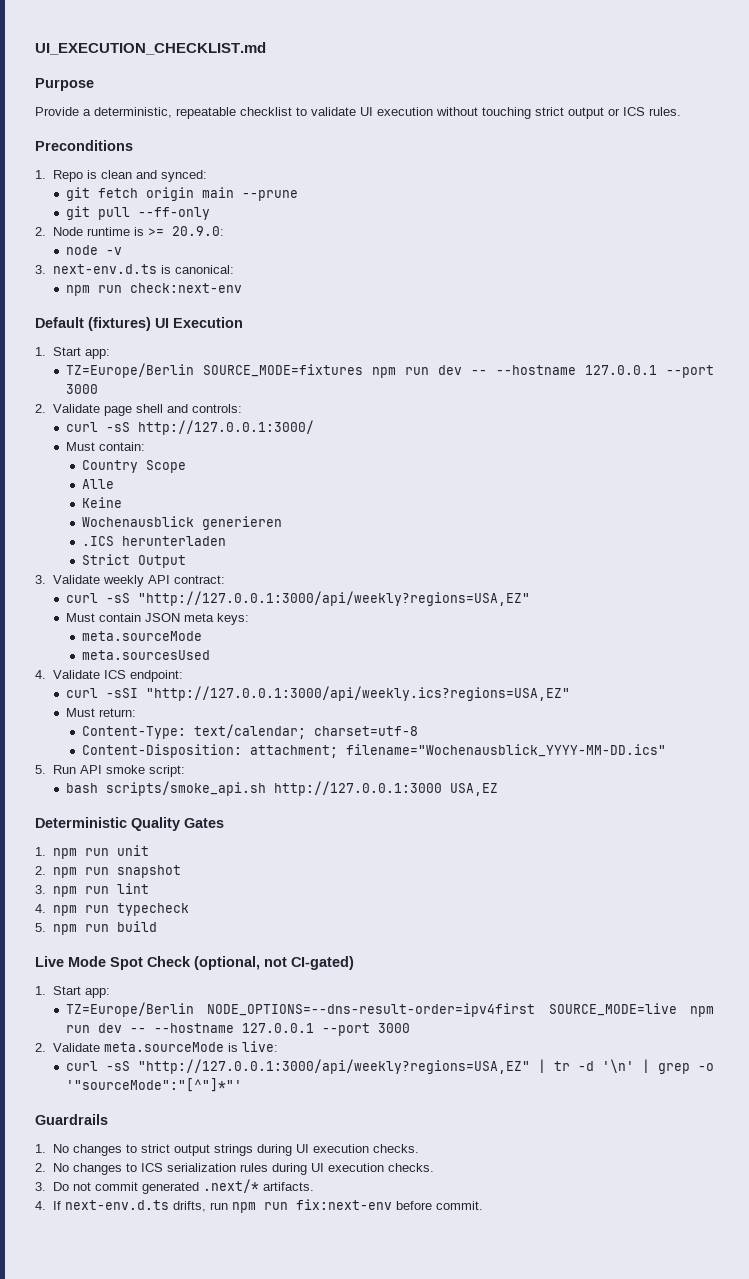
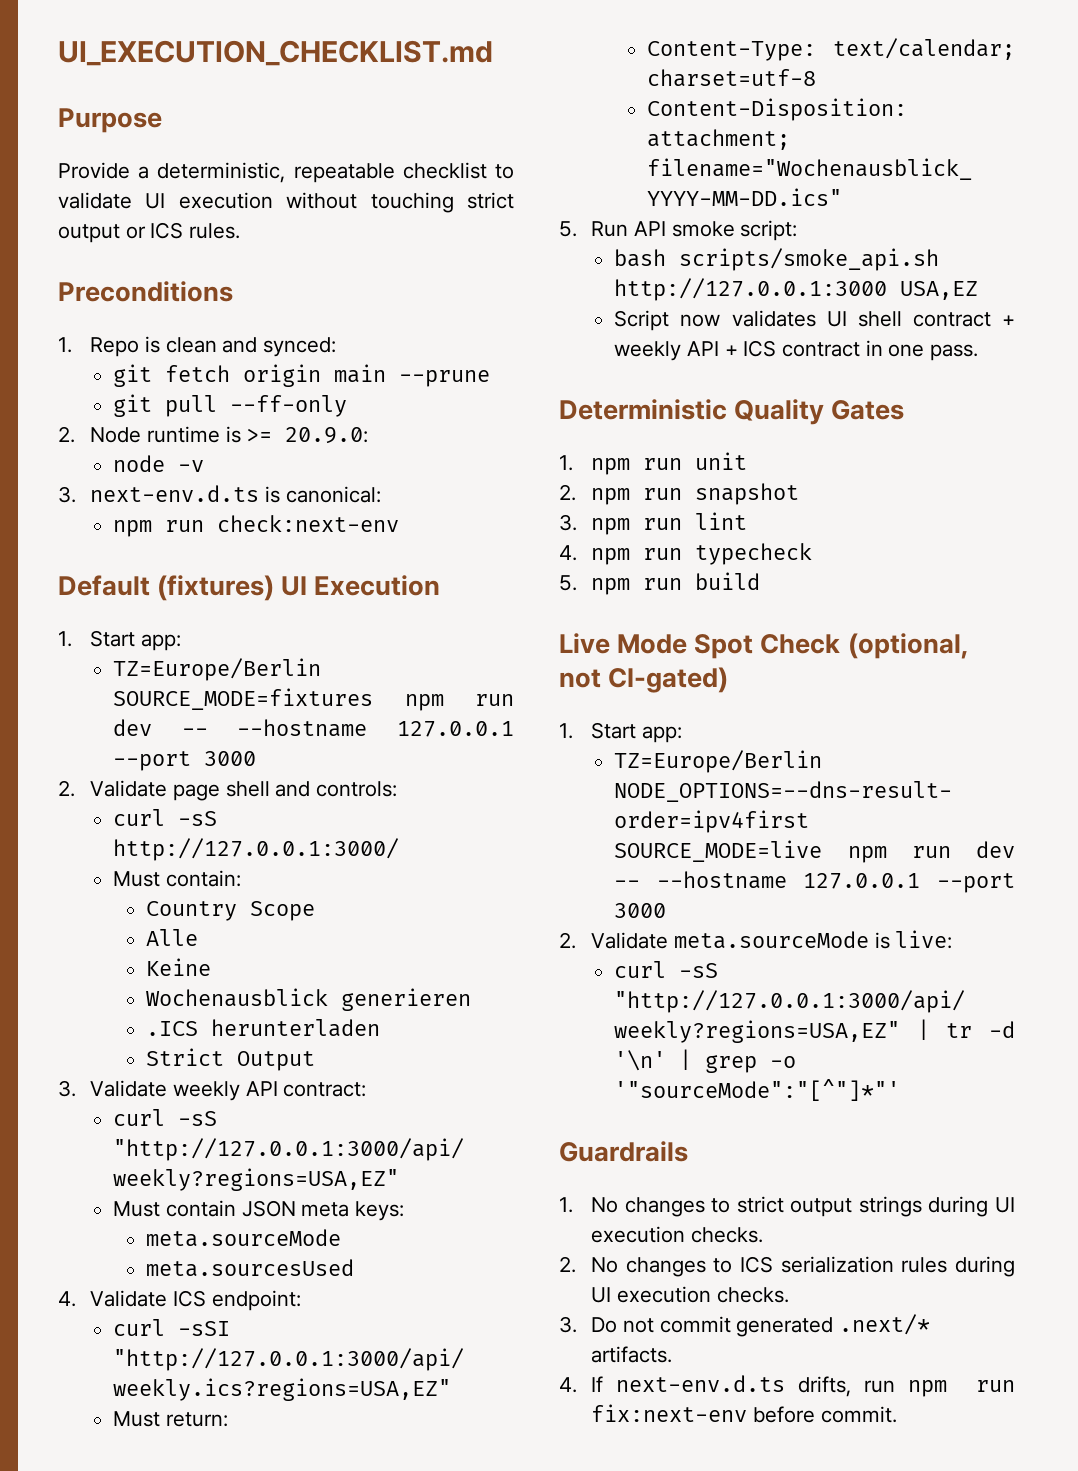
+ Script now validates UI shell contract + weekly API + ICS contract in one pass.

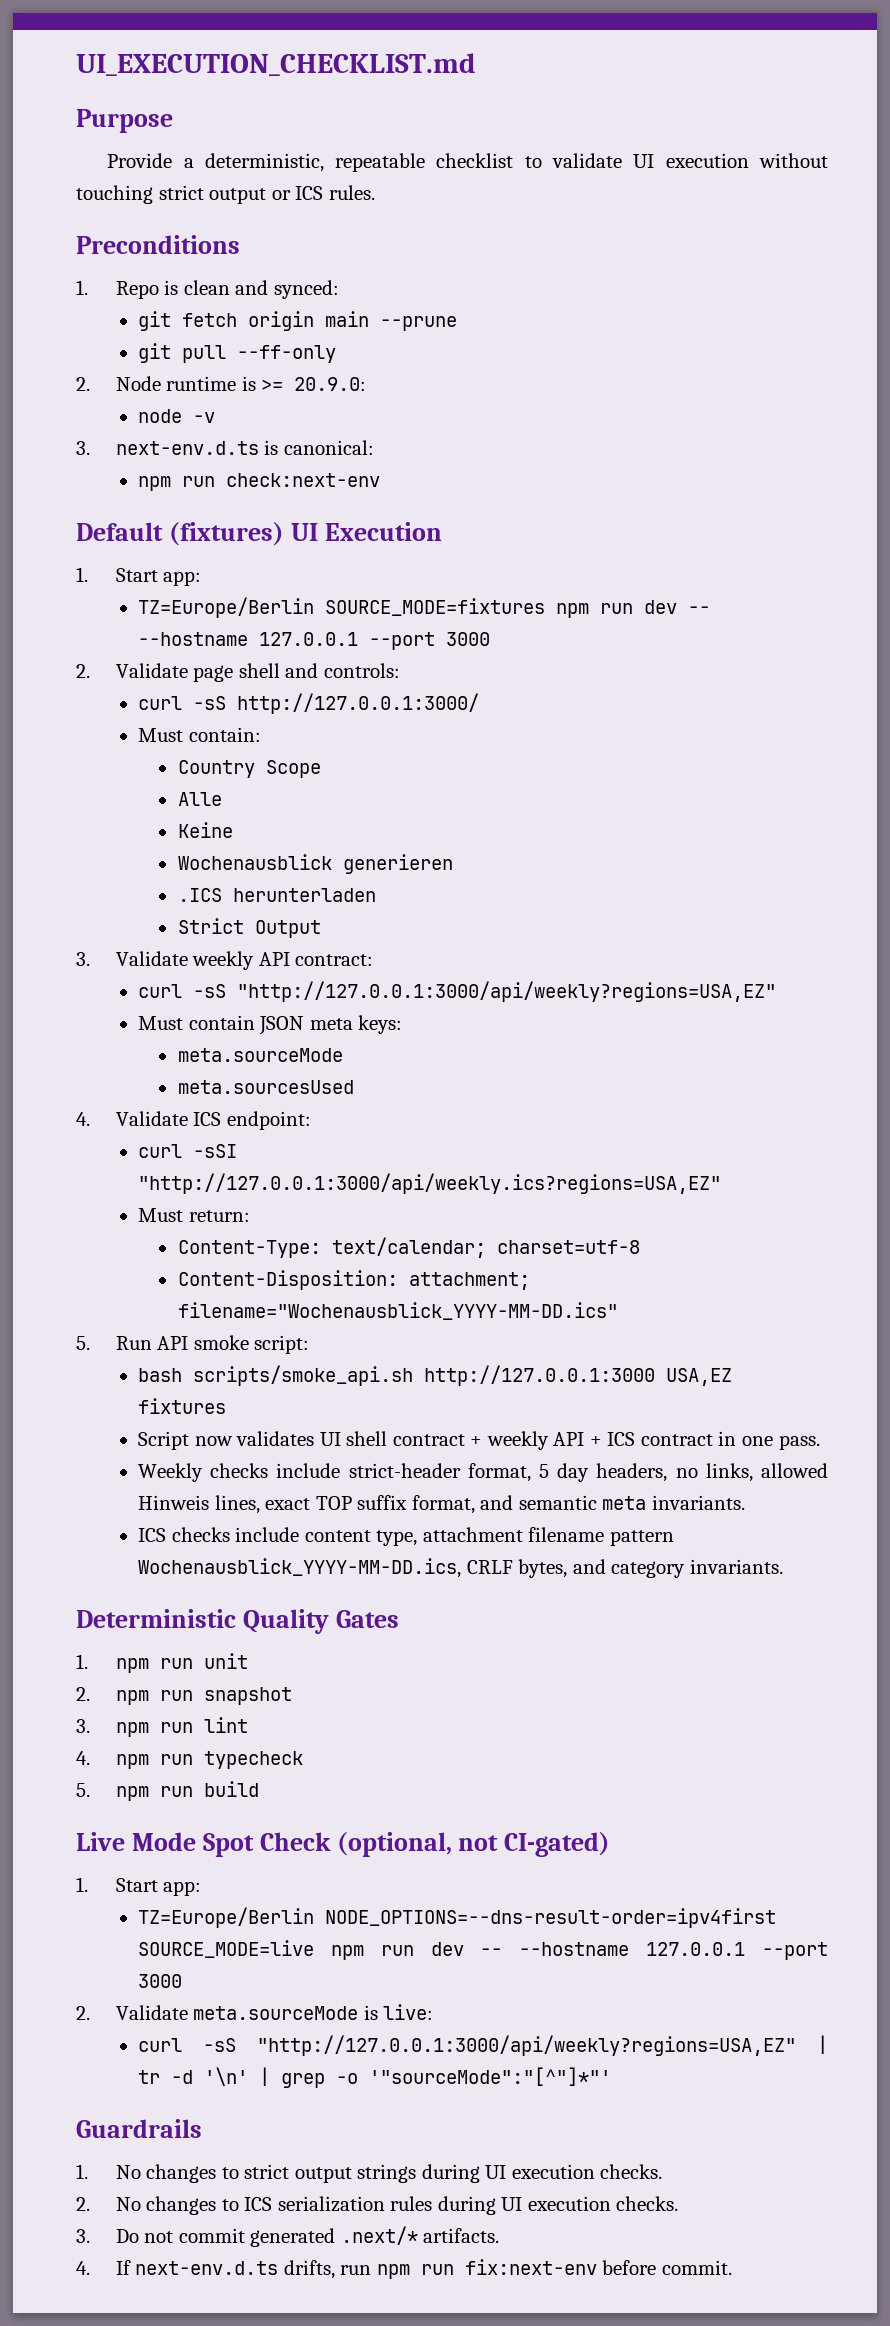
- bash scripts/smoke_api.sh http://127.0.0.1:3000 USA,EZ
+ bash scripts/smoke_api.sh http://127.0.0.1:3000 USA,EZ fixtures
+ Weekly checks include strict-header format, 5 day headers, no links, allowed Hinweis lines, exact TOP suffix format, and semantic meta invariants.
+ ICS checks include content type, attachment filename pattern Wochenausblick_YYYY-MM-DD.ics, CRLF bytes, and category invariants.

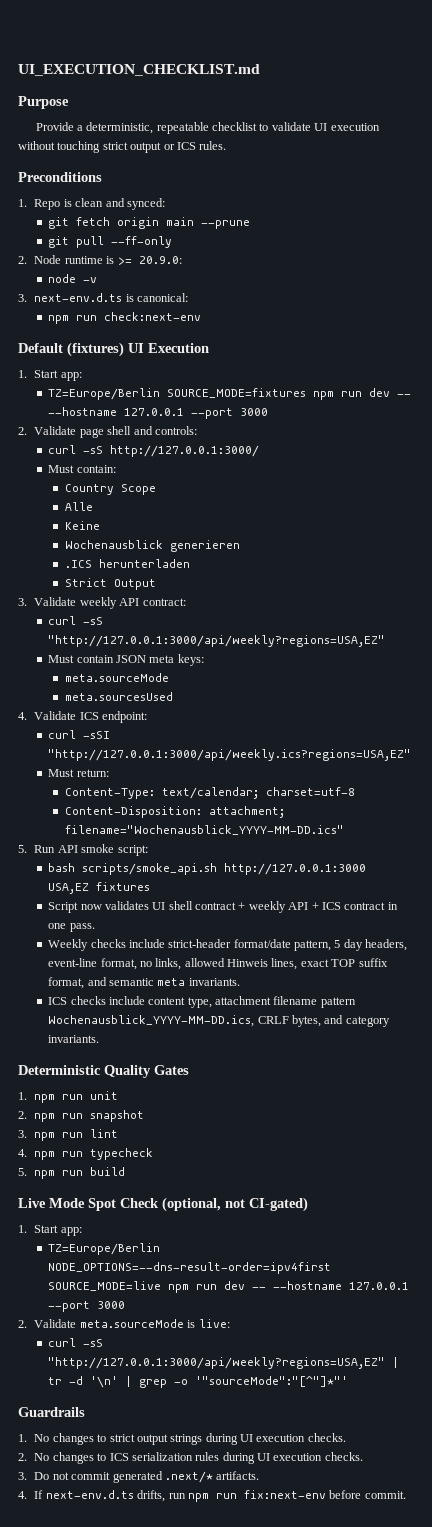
- Weekly checks include strict-header format, 5 day headers, no links, allowed Hinweis lines, exact TOP suffix format, and semantic meta invariants.
+ Weekly checks include strict-header format/date pattern, 5 day headers, event-line format, no links, allowed Hinweis lines, exact TOP suffix format, and semantic meta invariants.

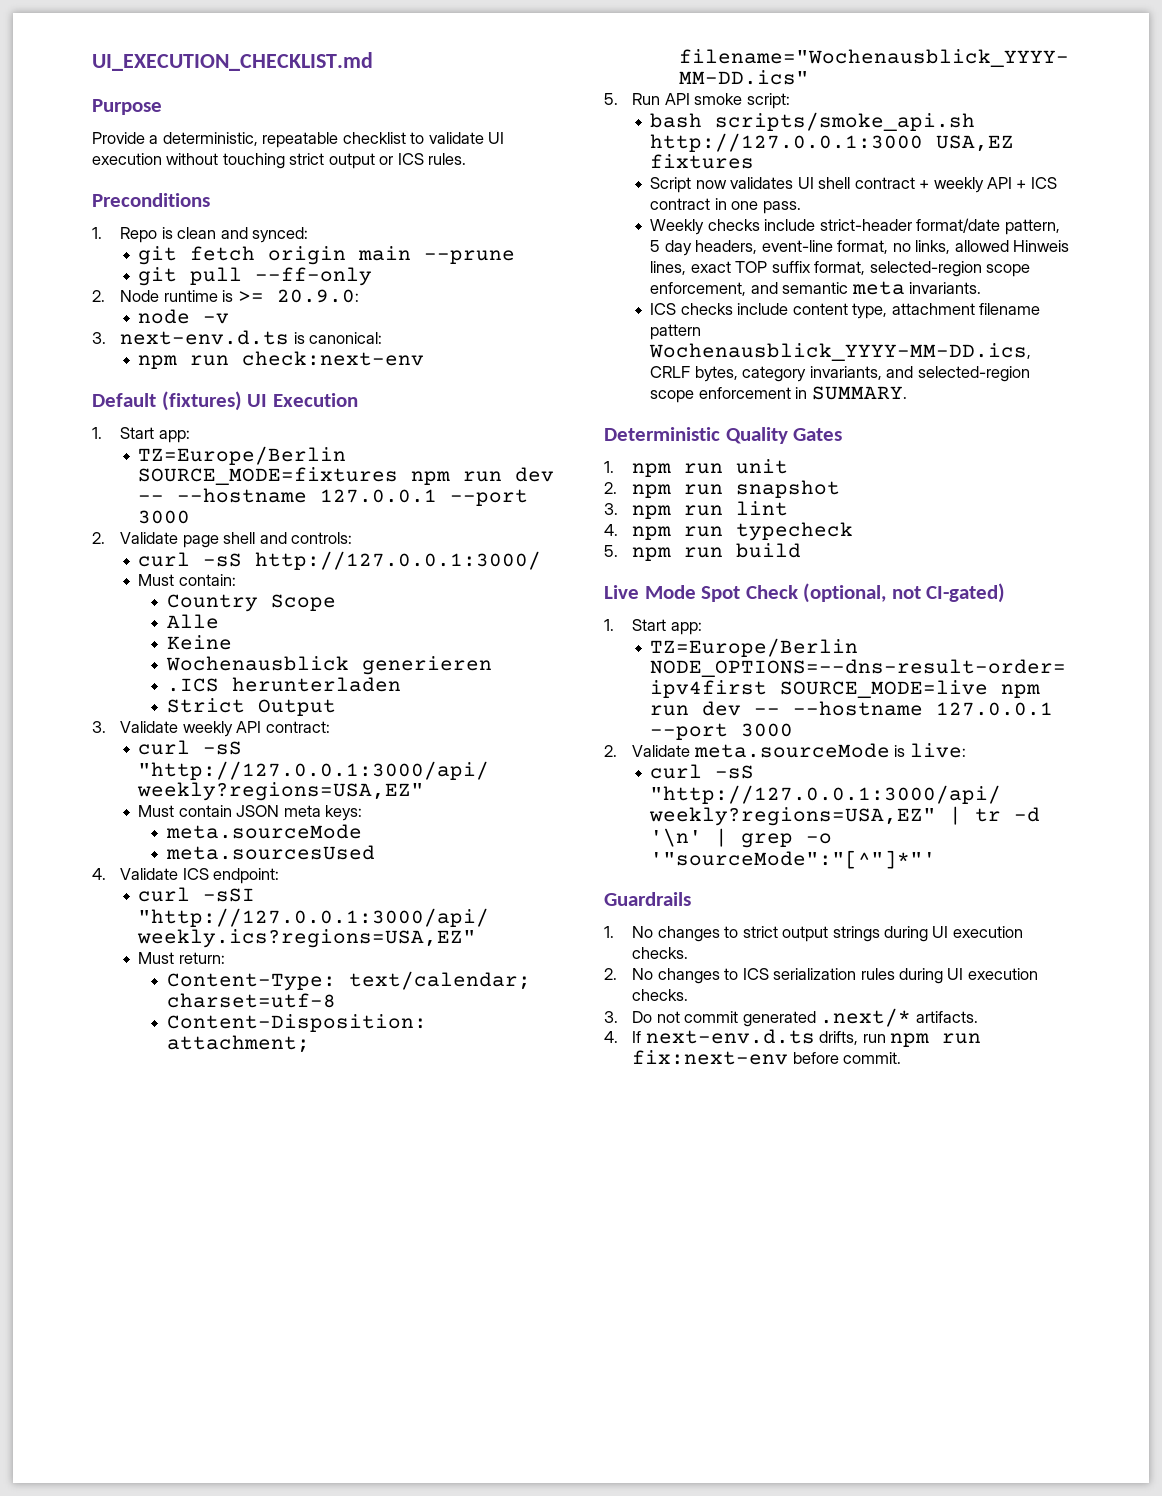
- Weekly checks include strict-header format/date pattern, 5 day headers, event-line format, no links, allowed Hinweis lines, exact TOP suffix format, and semantic meta invariants.
+ Weekly checks include strict-header format/date pattern, 5 day headers, event-line format, no links, allowed Hinweis lines, exact TOP suffix format, selected-region scope enforcement, and semantic meta invariants.
- ICS checks include content type, attachment filename pattern Wochenausblick_YYYY-MM-DD.ics, CRLF bytes, and category invariants.
+ ICS checks include content type, attachment filename pattern Wochenausblick_YYYY-MM-DD.ics, CRLF bytes, category invariants, and selected-region scope enforcement in SUMMARY.

